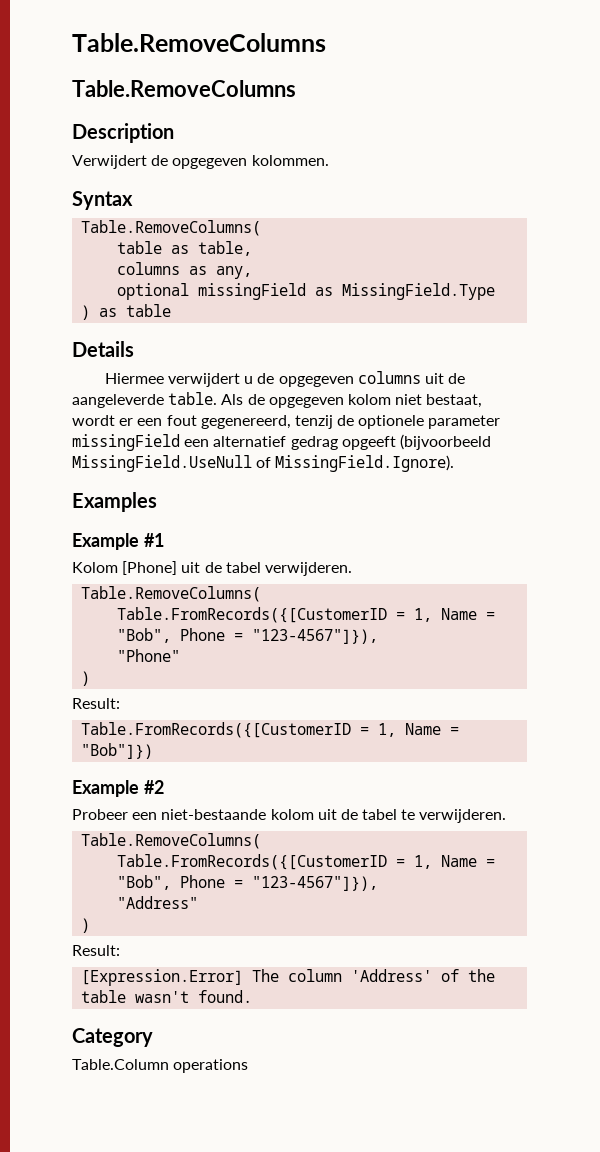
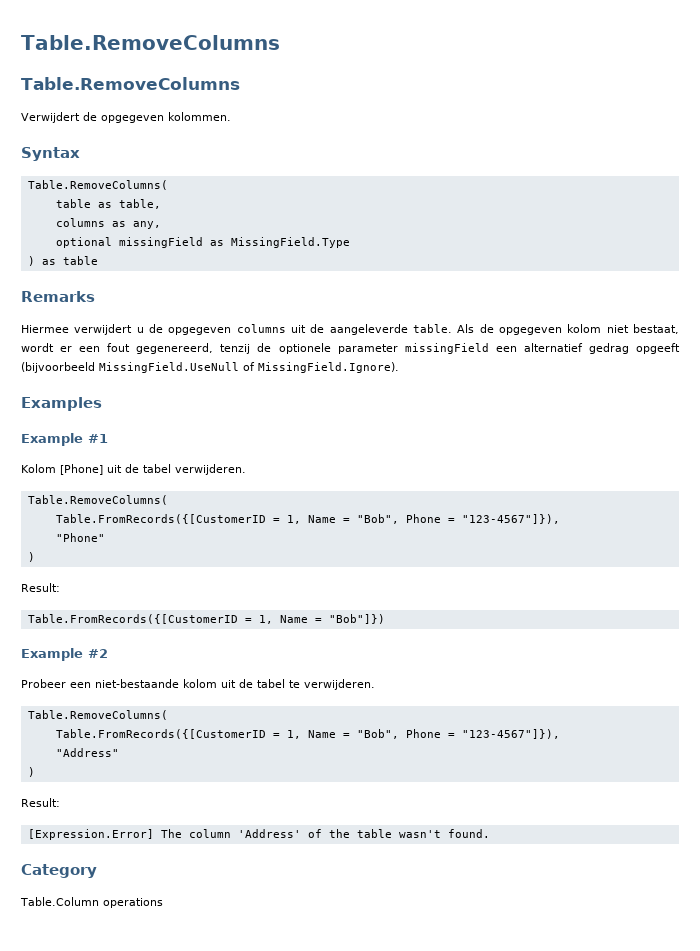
- Description
- Details
+ Remarks

